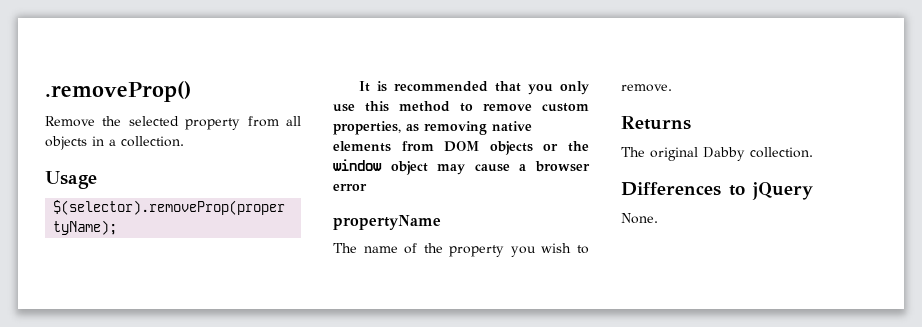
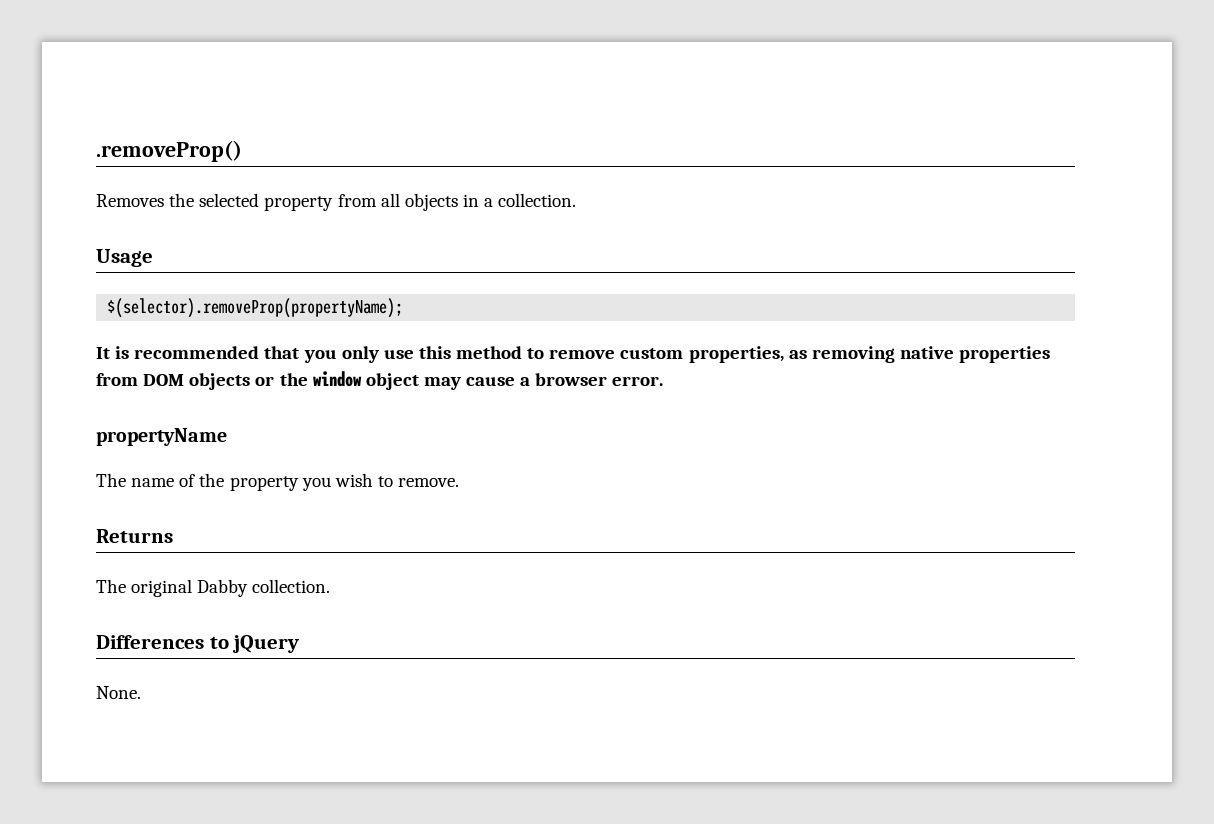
- Remove the selected property from all objects in a collection.
+ Removes the selected property from all objects in a collection.
- It is recommended that you only use this method to remove custom properties, as removing native elements from DOM objects or the window object may cause a browser error
+ It is recommended that you only use this method to remove custom properties, as removing native properties from DOM objects or the window object may cause a browser error.

